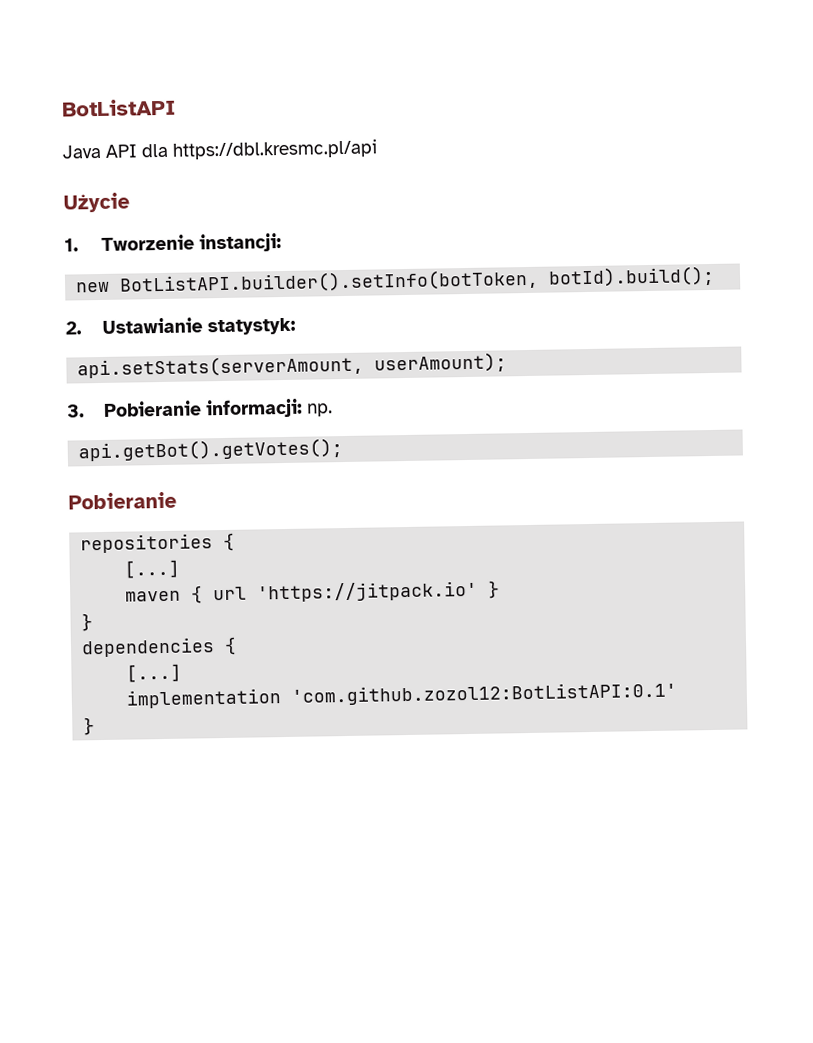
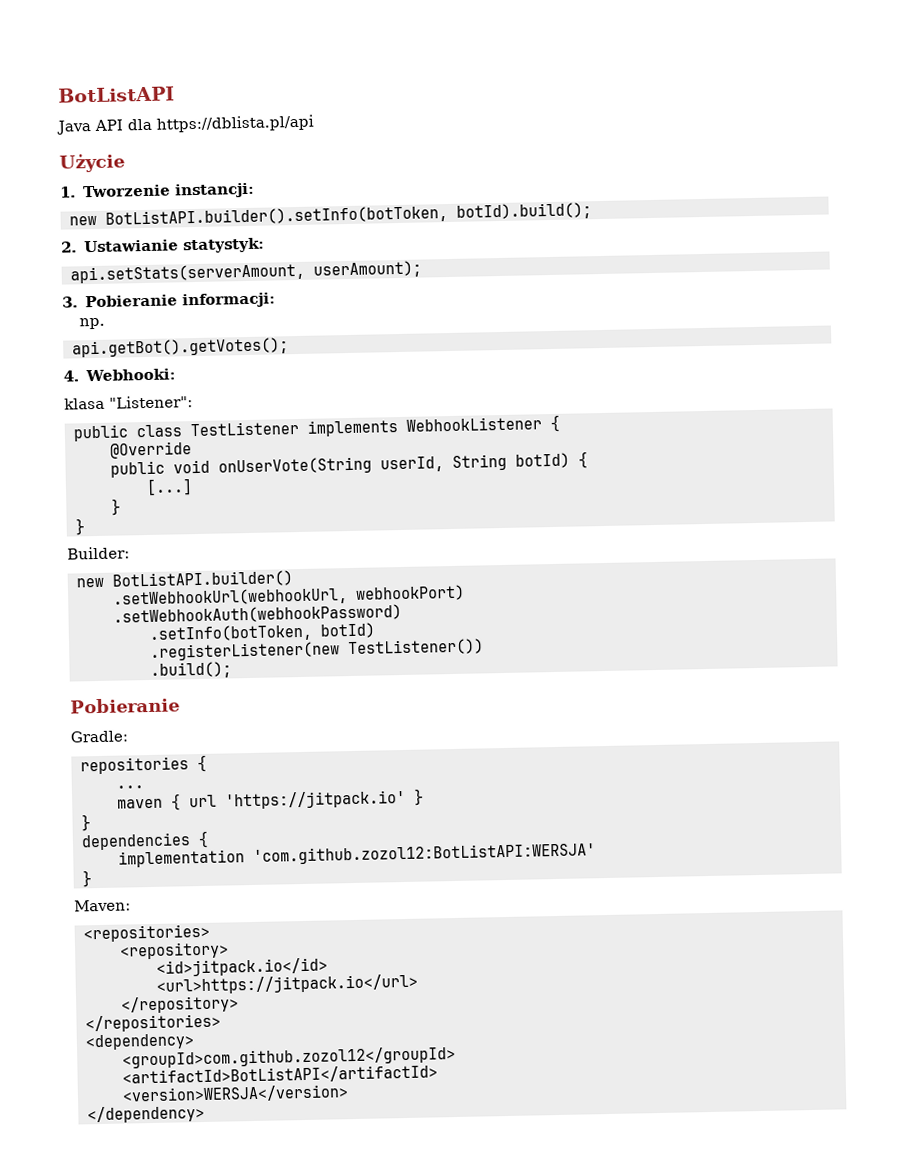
- Java API dla https://dbl.kresmc.pl/api
+ Java API dla https://dblista.pl/api
- 3. Pobieranie informacji: np.
+ 3. Pobieranie informacji:
+ np.
  api.getBot().getVotes();
+ 4. Webhooki:
+ klasa "Listener":
+ public class TestListener implements WebhookListener {
+ @Override
+ public void onUserVote(String userId, String botId) {
+ [...]
+ }
+ }
+ Builder:
+ new BotListAPI.builder()
+ .setWebhookUrl(webhookUrl, webhookPort)
+ .setWebhookAuth(webhookPassword)
+ .setInfo(botToken, botId)
+ .registerListener(new TestListener())
+ .build();
  Pobieranie
+ Gradle:
  repositories {
- [...]
+ ...
  dependencies {
- [...]
- implementation 'com.github.zozol12:BotListAPI:0.1'
+ implementation 'com.github.zozol12:BotListAPI:WERSJA'
  }
+ Maven:
+ <repositories>
+ <repository>
+ <id>jitpack.io</id>
+ <url>https://jitpack.io</url>
+ </repository>
+ </repositories>
+ <dependency>
+ <groupId>com.github.zozol12</groupId>
+ <artifactId>BotListAPI</artifactId>
+ <version>WERSJA</version>
+ </dependency>

